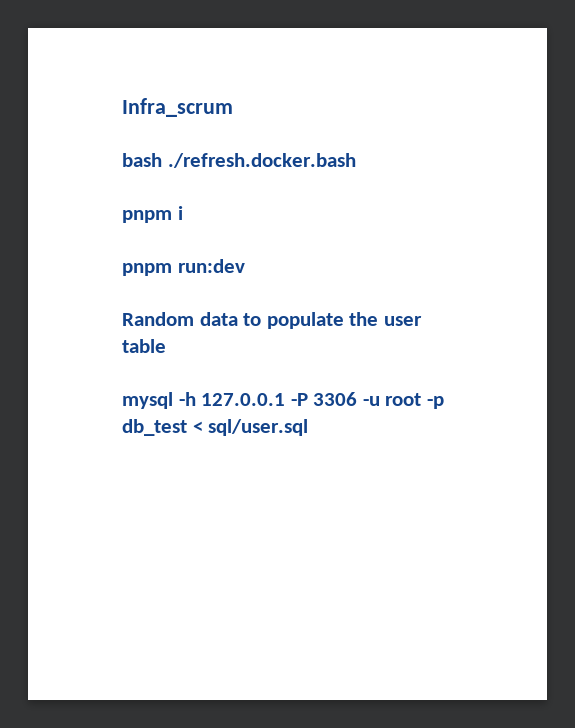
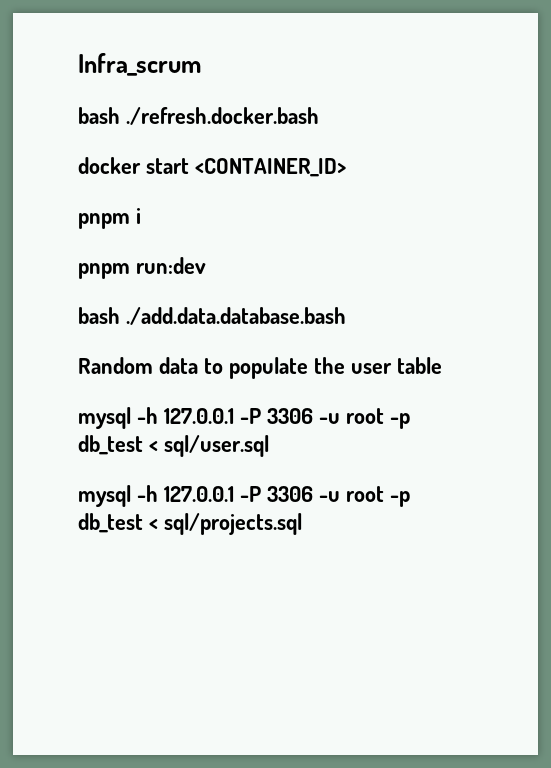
+ docker start <CONTAINER_ID>
+ bash ./add.data.database.bash
+ mysql -h 127.0.0.1 -P 3306 -u root -p db_test < sql/projects.sql

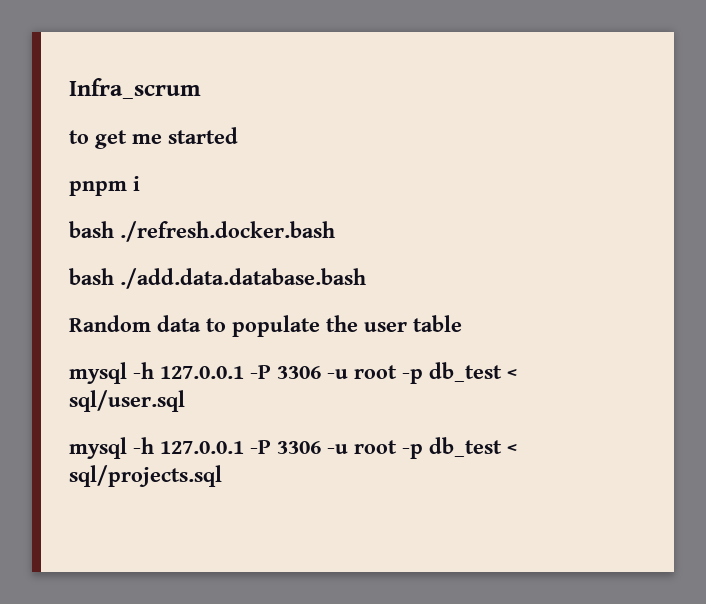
- bash ./refresh.docker.bash
- docker start <CONTAINER_ID>
+ to get me started
- pnpm run:dev
+ bash ./refresh.docker.bash

